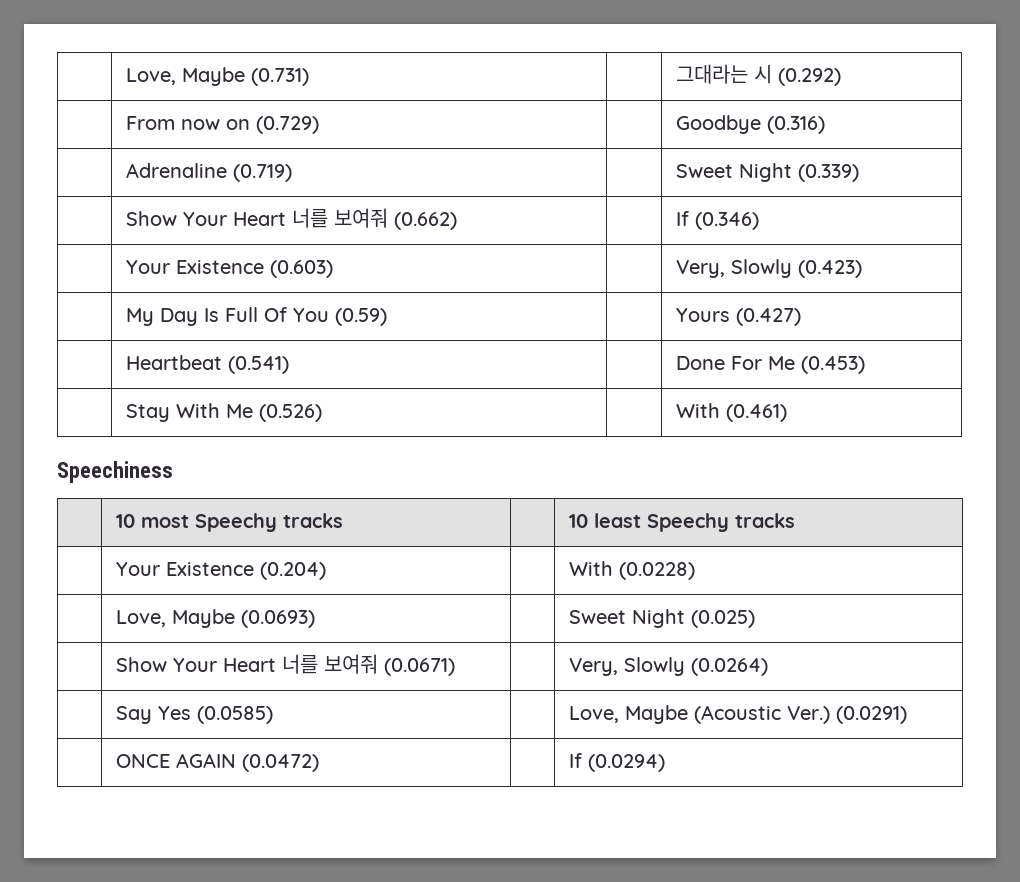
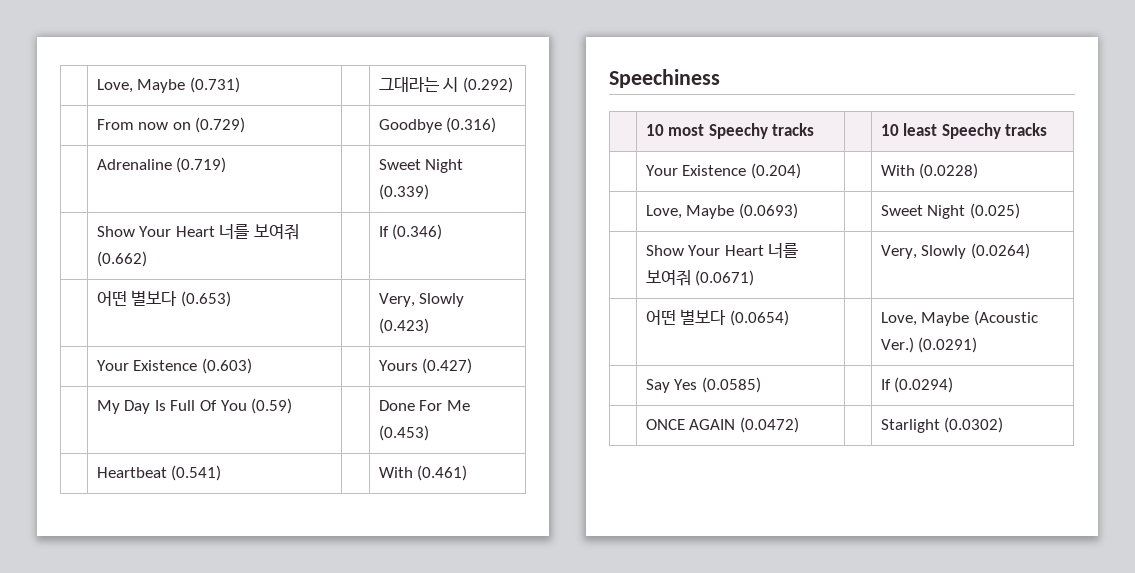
+ | 어떤 별보다 (0.653) | | Very, Slowly (0.423)
- | Your Existence (0.603) | | Very, Slowly (0.423)
+ | Your Existence (0.603) | | Yours (0.427)
- | My Day Is Full Of You (0.59) | | Yours (0.427)
- | Heartbeat (0.541) | | Done For Me (0.453)
+ | My Day Is Full Of You (0.59) | | Done For Me (0.453)
- | Stay With Me (0.526) | | With (0.461)
+ | Heartbeat (0.541) | | With (0.461)
- | Say Yes (0.0585) | | Love, Maybe (Acoustic Ver.) (0.0291)
+ | 어떤 별보다 (0.0654) | | Love, Maybe (Acoustic Ver.) (0.0291)
+ | Say Yes (0.0585) | | If (0.0294)
- | ONCE AGAIN (0.0472) | | If (0.0294)
+ | ONCE AGAIN (0.0472) | | Starlight (0.0302)

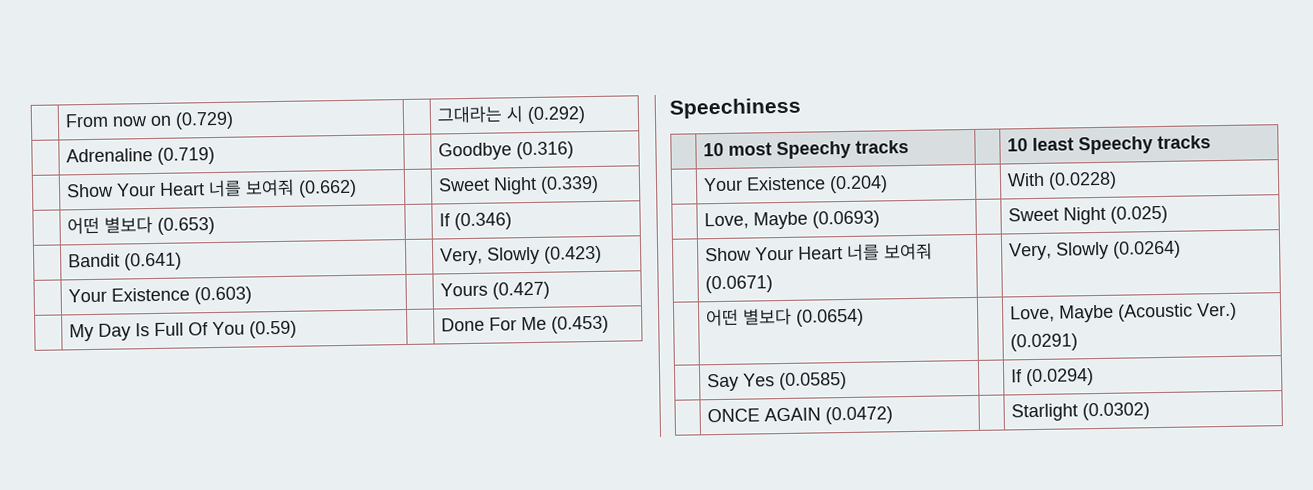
- | Love, Maybe (0.731) | | 그대라는 시 (0.292)
+ | From now on (0.729) | | 그대라는 시 (0.292)
- | From now on (0.729) | | Goodbye (0.316)
- | Adrenaline (0.719) | | Sweet Night (0.339)
+ | Adrenaline (0.719) | | Goodbye (0.316)
- | Show Your Heart 너를 보여줘 (0.662) | | If (0.346)
+ | Show Your Heart 너를 보여줘 (0.662) | | Sweet Night (0.339)
- | 어떤 별보다 (0.653) | | Very, Slowly (0.423)
+ | 어떤 별보다 (0.653) | | If (0.346)
+ | Bandit (0.641) | | Very, Slowly (0.423)
- | Heartbeat (0.541) | | With (0.461)

